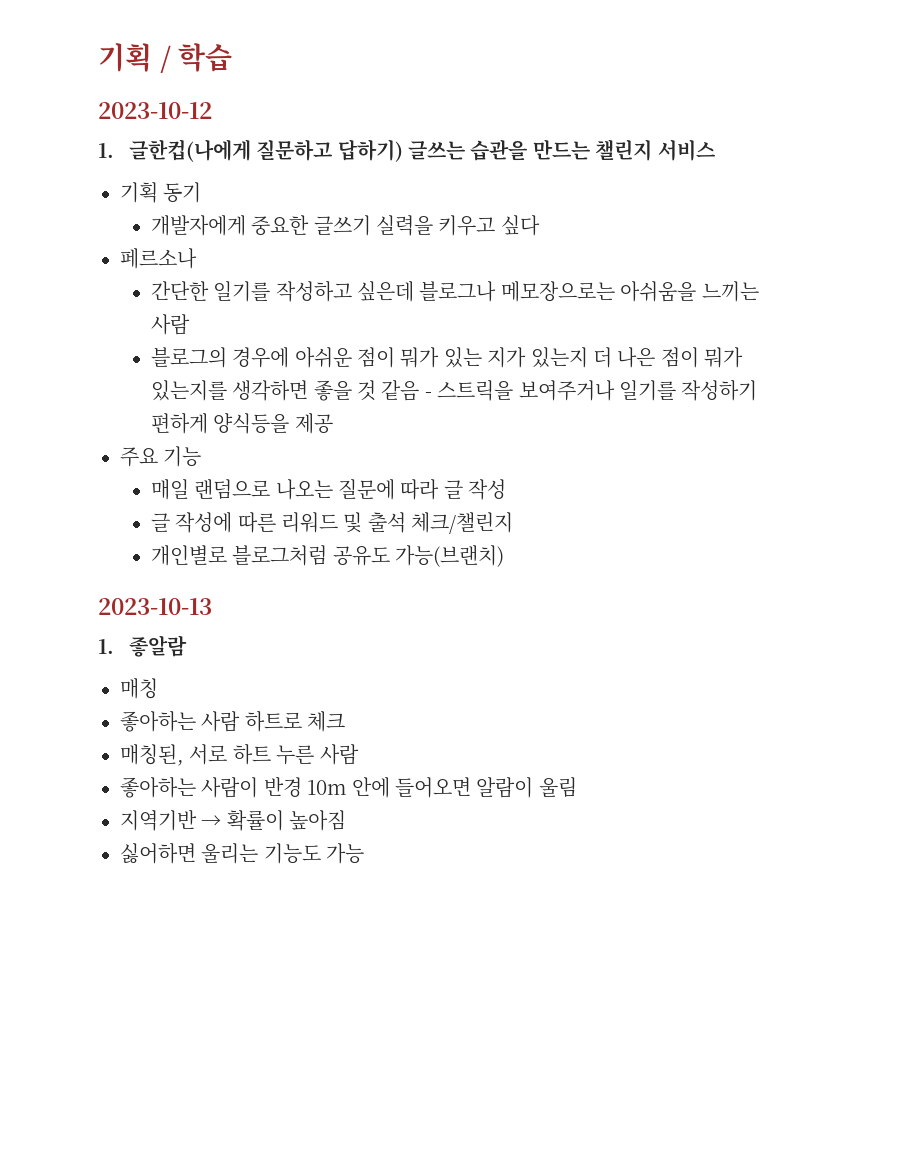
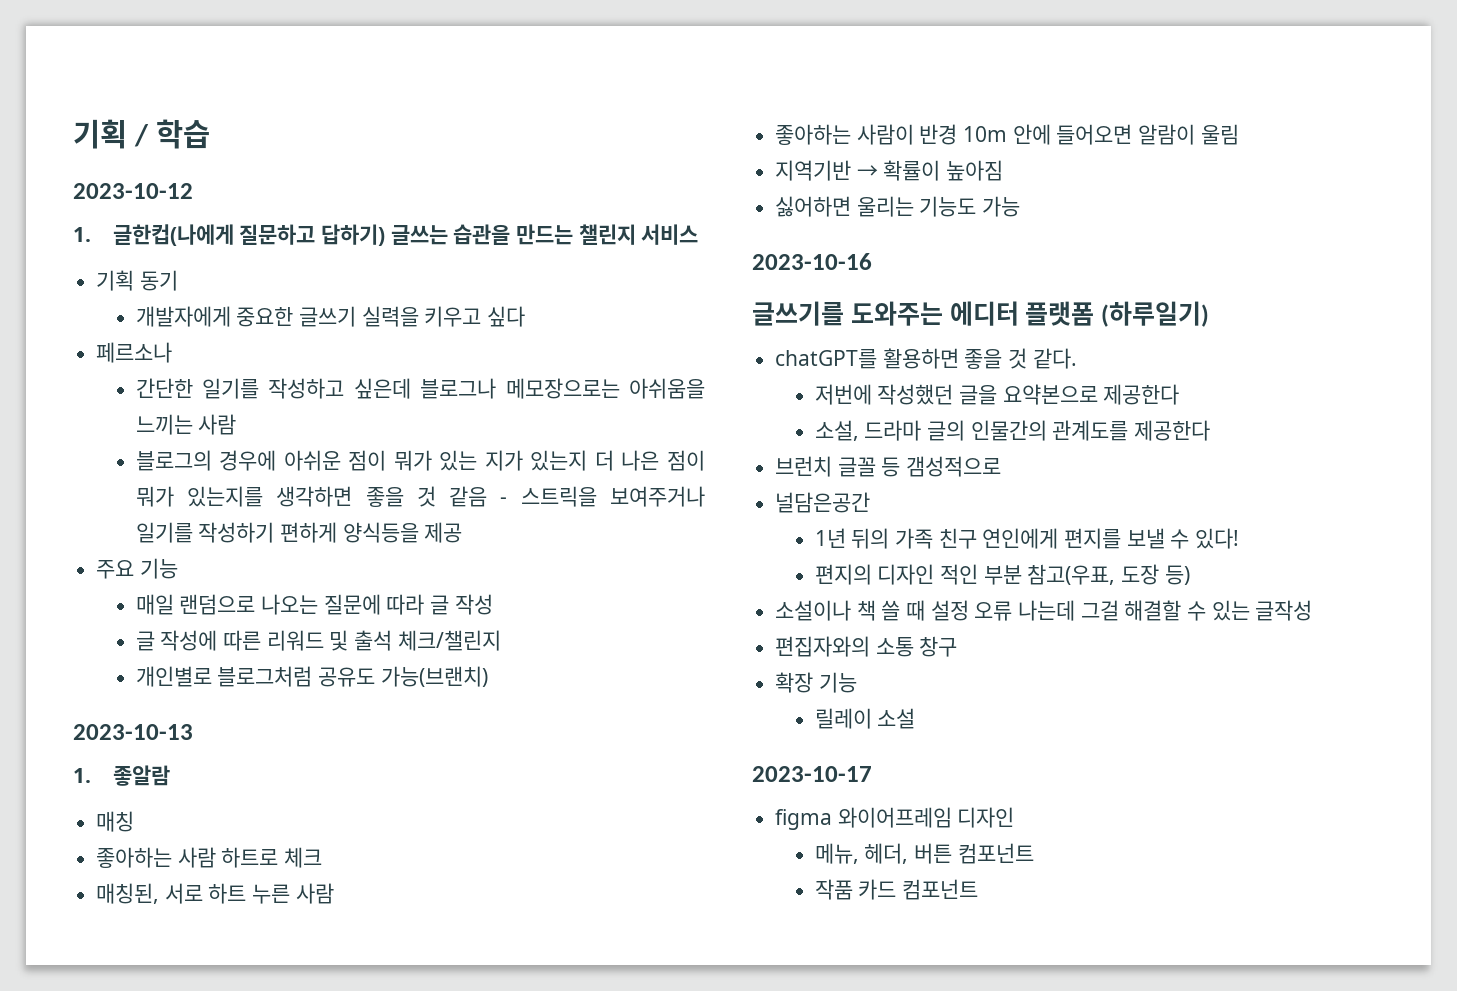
+ 2023-10-16
+ 글쓰기를 도와주는 에디터 플랫폼 (하루일기)
+ chatGPT를 활용하면 좋을 것 같다.
+ 저번에 작성했던 글을 요약본으로 제공한다
+ 소설, 드라마 글의 인물간의 관계도를 제공한다
+ 브런치 글꼴 등 갬성적으로
+ 널담은공간
+ 1년 뒤의 가족 친구 연인에게 편지를 보낼 수 있다!
+ 편지의 디자인 적인 부분 참고(우표, 도장 등)
+ 소설이나 책 쓸 때 설정 오류 나는데 그걸 해결할 수 있는 글작성
+ 편집자와의 소통 창구
+ 확장 기능
+ 릴레이 소설
+ 2023-10-17
+ figma 와이어프레임 디자인
+ 메뉴, 헤더, 버튼 컴포넌트
+ 작품 카드 컴포넌트

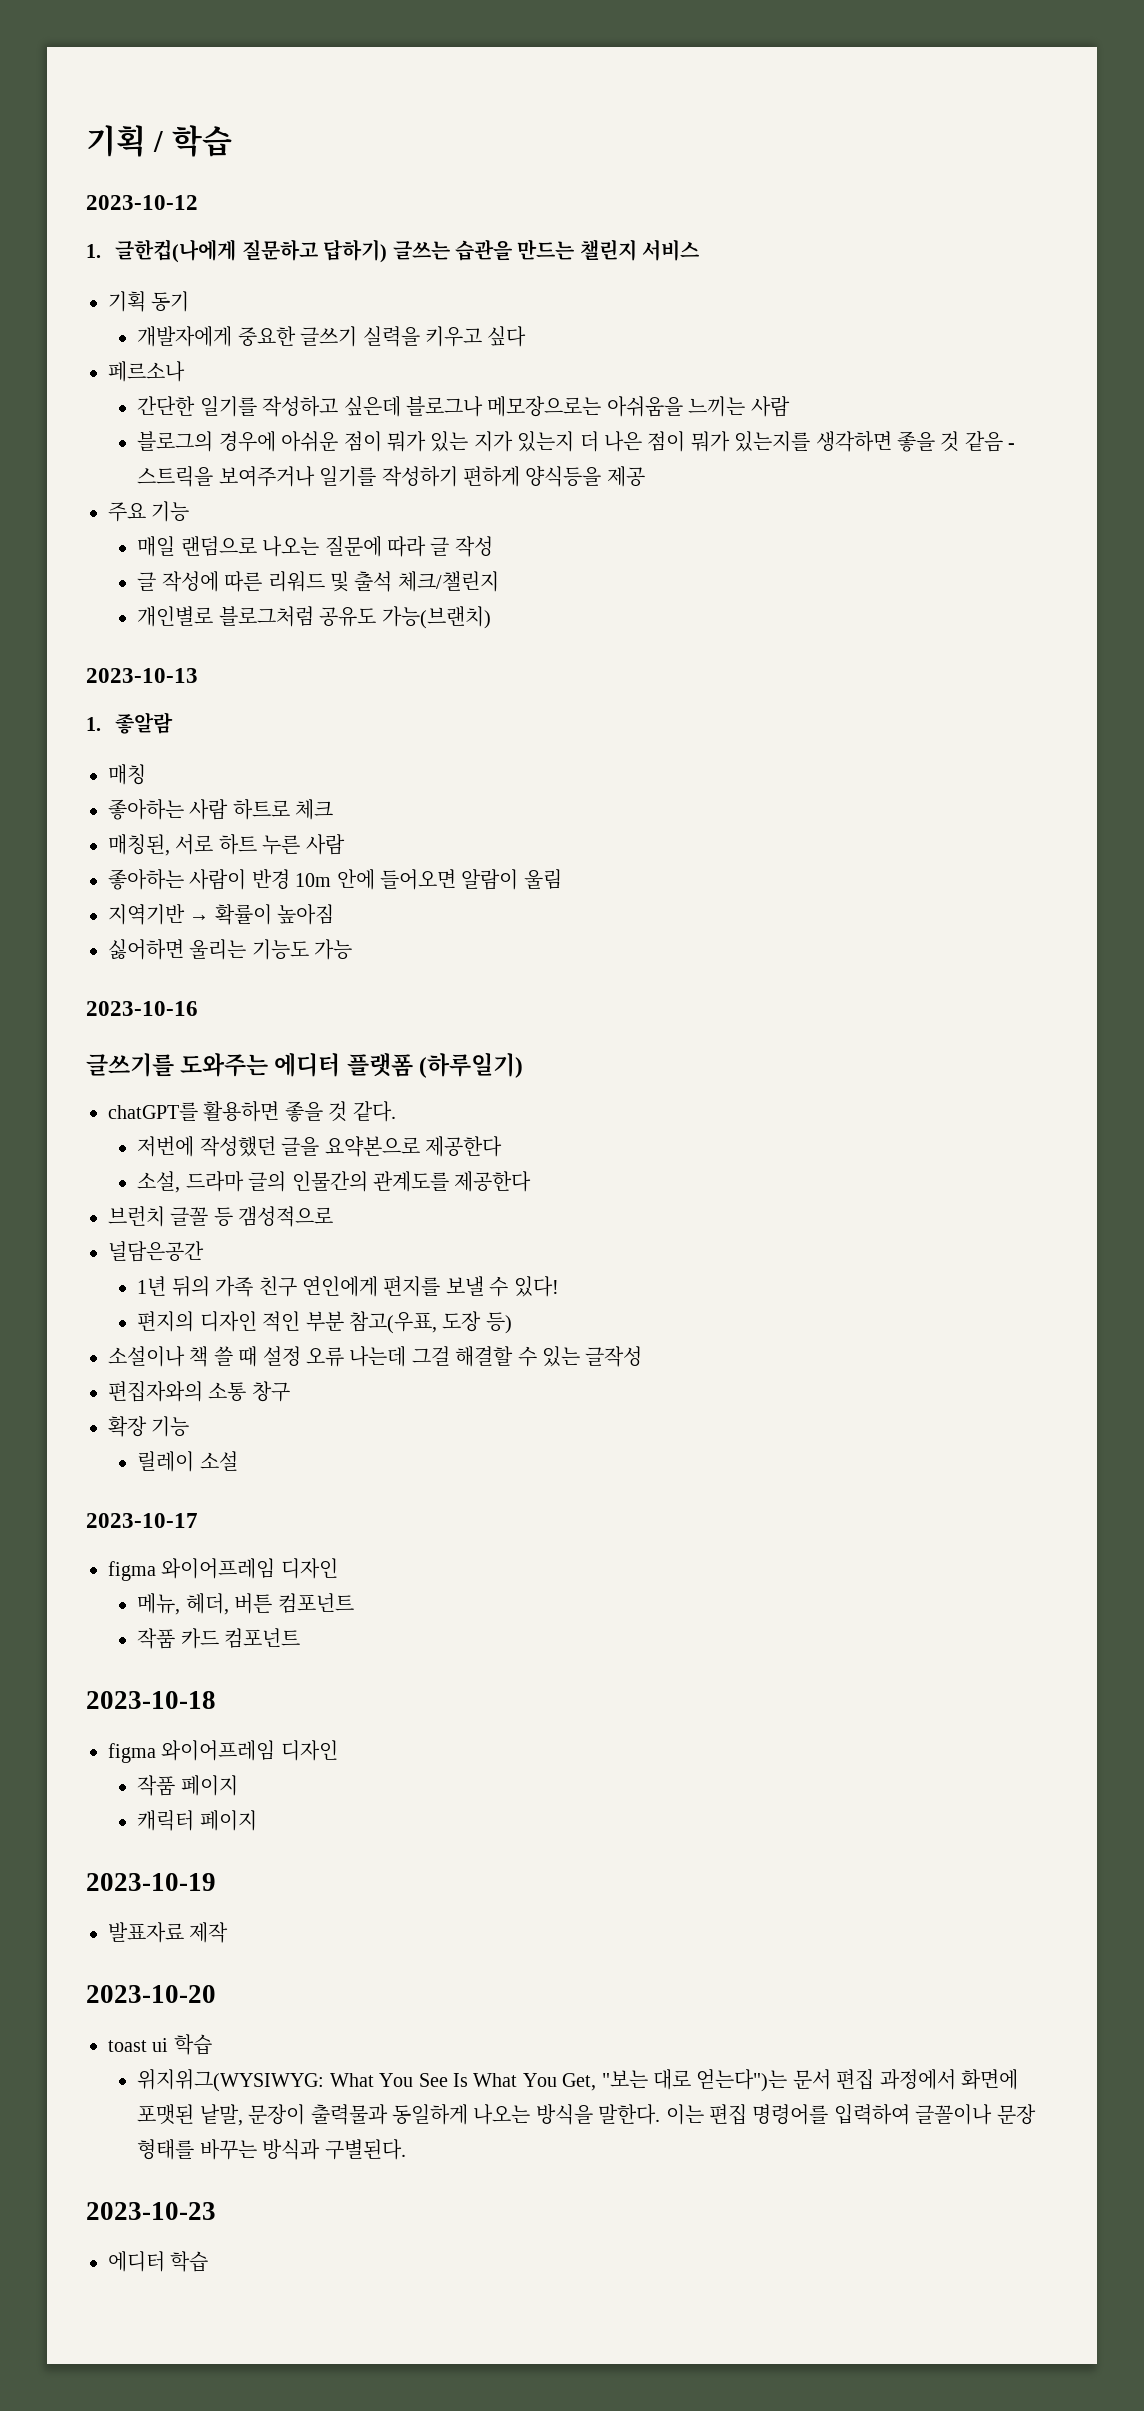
+ 2023-10-18
+ figma 와이어프레임 디자인
+ 작품 페이지
+ 캐릭터 페이지
+ 2023-10-19
+ 발표자료 제작
+ 2023-10-20
+ toast ui 학습
+ 위지위그(WYSIWYG: What You See Is What You Get, "보는 대로 얻는다")는 문서 편집 과정에서 화면에 포맷된 낱말, 문장이 출력물과 동일하게 나오는 방식을 말한다. 이는 편집 명령어를 입력하여 글꼴이나 문장 형태를 바꾸는 방식과 구별된다.
+ 2023-10-23
+ 에디터 학습

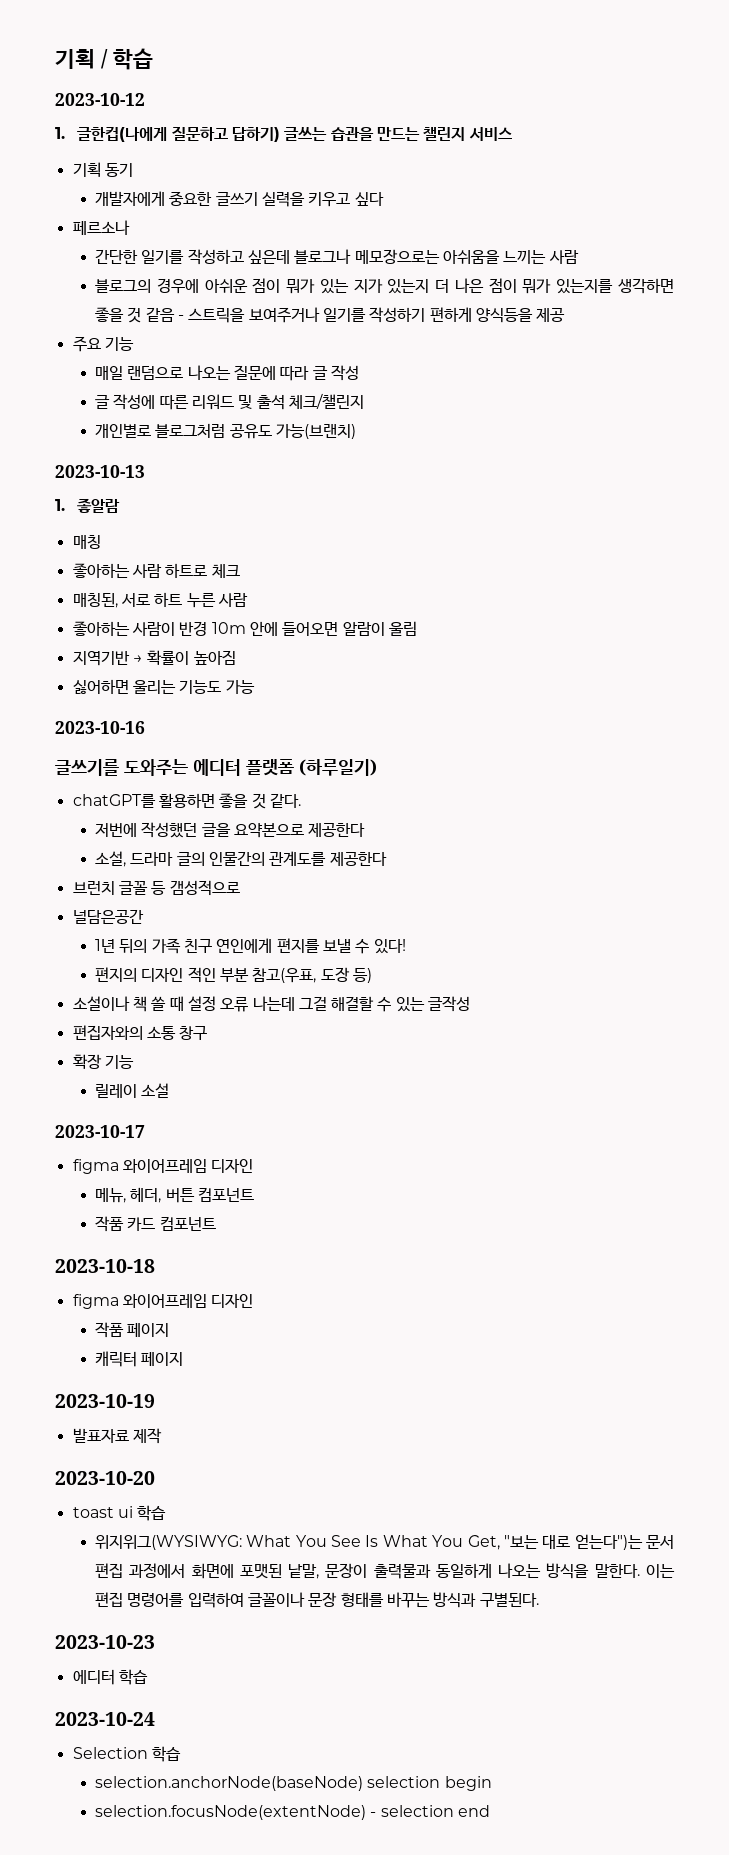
+ 2023-10-24
+ Selection 학습
+ selection.anchorNode(baseNode) selection begin
+ selection.focusNode(extentNode) - selection end

